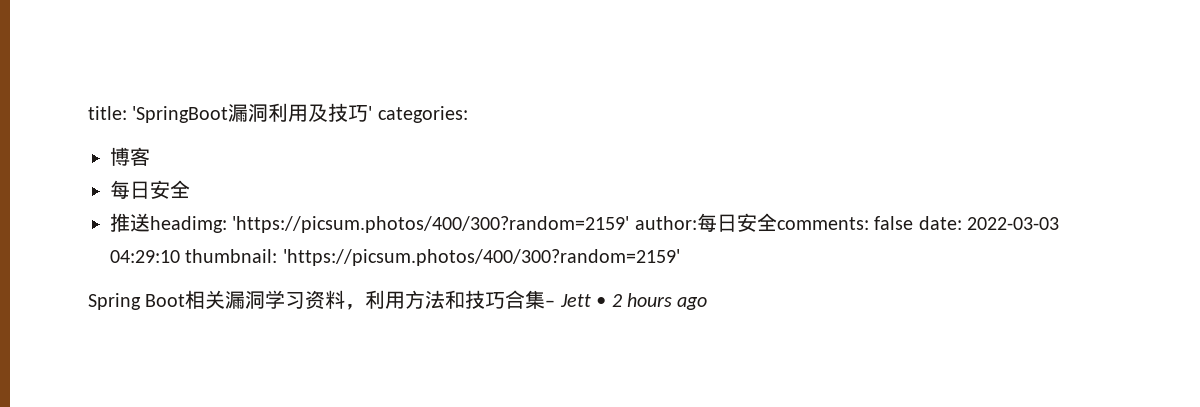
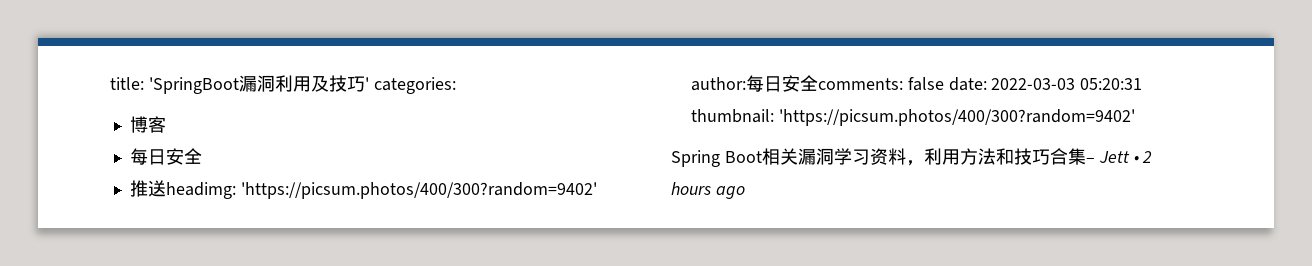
- 推送headimg: 'https://picsum.photos/400/300?random=2159' author:每日安全comments: false date: 2022-03-03 04:29:10 thumbnail: 'https://picsum.photos/400/300?random=2159'
+ 推送headimg: 'https://picsum.photos/400/300?random=9402' author:每日安全comments: false date: 2022-03-03 05:20:31 thumbnail: 'https://picsum.photos/400/300?random=9402'

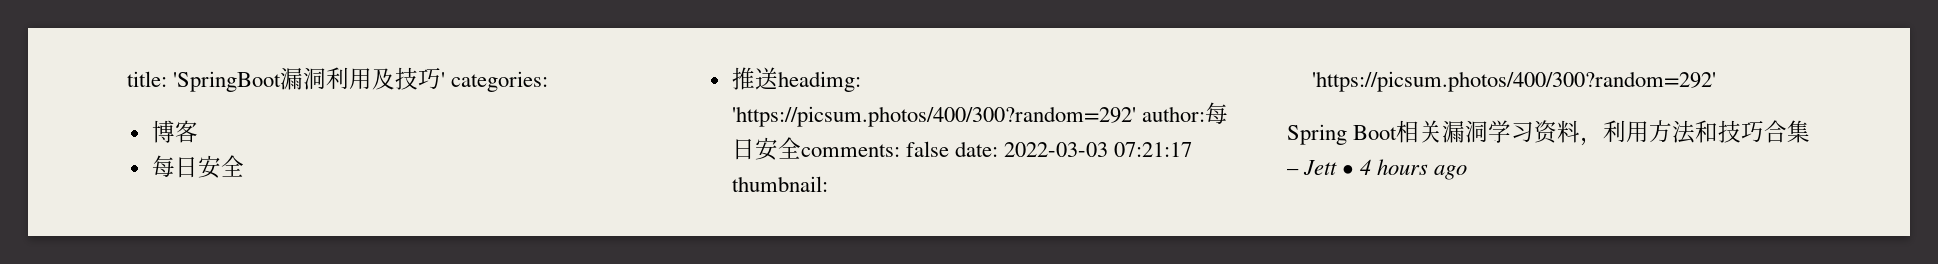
- 推送headimg: 'https://picsum.photos/400/300?random=9402' author:每日安全comments: false date: 2022-03-03 05:20:31 thumbnail: 'https://picsum.photos/400/300?random=9402'
+ 推送headimg: 'https://picsum.photos/400/300?random=292' author:每日安全comments: false date: 2022-03-03 07:21:17 thumbnail: 'https://picsum.photos/400/300?random=292'
- Spring Boot相关漏洞学习资料，利用方法和技巧合集– Jett • 2 hours ago
+ Spring Boot相关漏洞学习资料，利用方法和技巧合集– Jett • 4 hours ago

